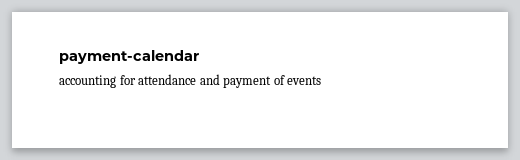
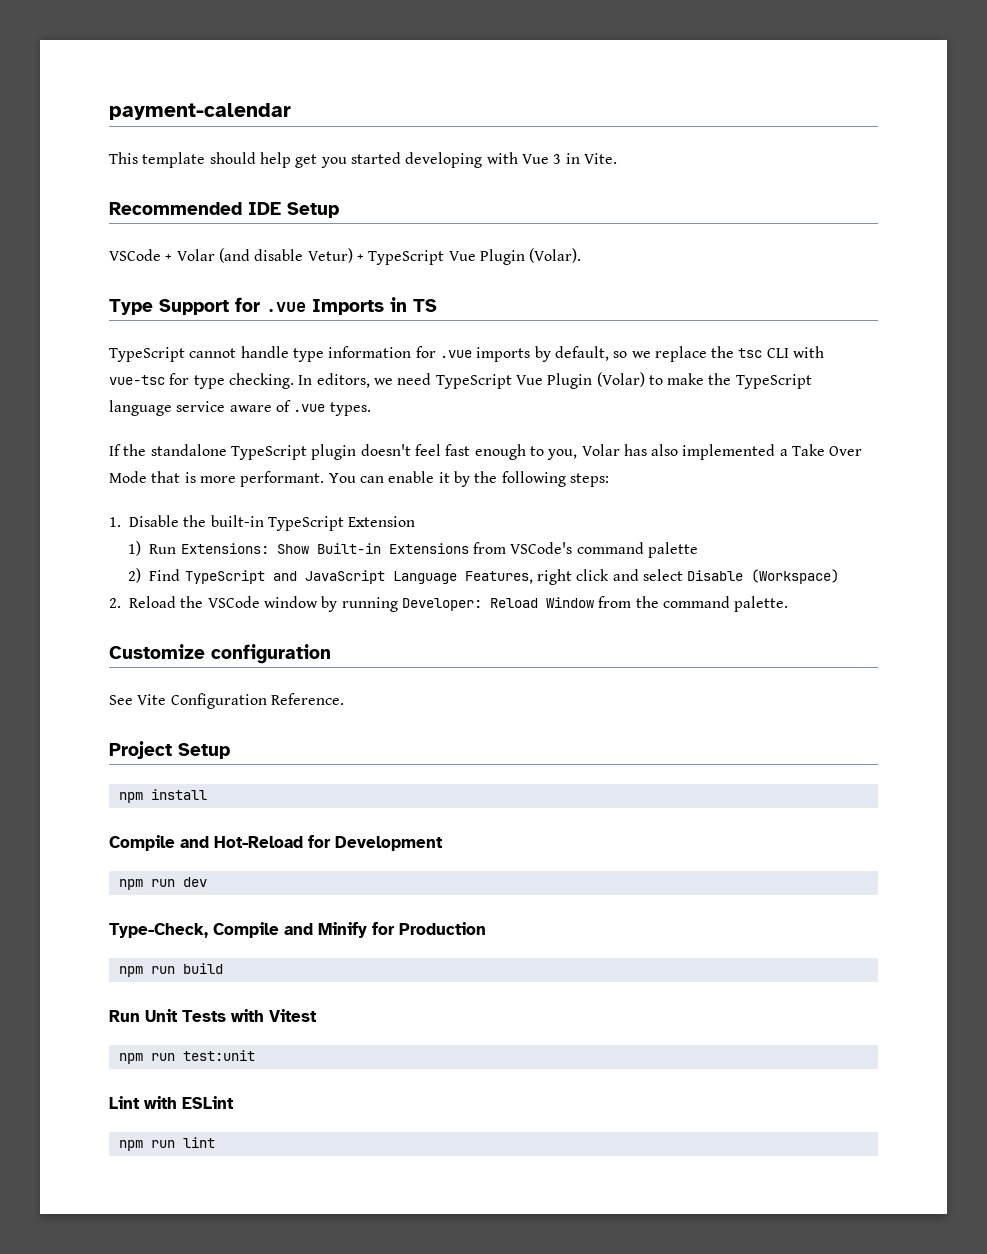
- accounting for attendance and payment of events
+ This template should help get you started developing with Vue 3 in Vite.
+ Recommended IDE Setup
+ VSCode + Volar (and disable Vetur) + TypeScript Vue Plugin (Volar).
+ Type Support for .vue Imports in TS
+ TypeScript cannot handle type information for .vue imports by default, so we replace the tsc CLI with vue-tsc for type checking. In editors, we need TypeScript Vue Plugin (Volar) to make the TypeScript language service aware of .vue types.
+ If the standalone TypeScript plugin doesn't feel fast enough to you, Volar has also implemented a Take Over Mode that is more performant. You can enable it by the following steps:
+ 1. Disable the built-in TypeScript Extension
+ 1) Run Extensions: Show Built-in Extensions from VSCode's command palette
+ 2) Find TypeScript and JavaScript Language Features, right click and select Disable (Workspace)
+ 2. Reload the VSCode window by running Developer: Reload Window from the command palette.
+ Customize configuration
+ See Vite Configuration Reference.
+ Project Setup
+ npm install
+ Compile and Hot-Reload for Development
+ npm run dev
+ Type-Check, Compile and Minify for Production
+ npm run build
+ Run Unit Tests with Vitest
+ npm run test:unit
+ Lint with ESLint
+ npm run lint

